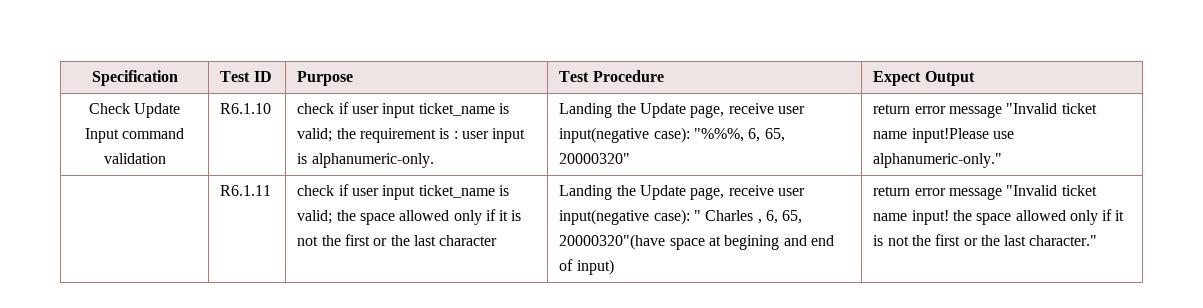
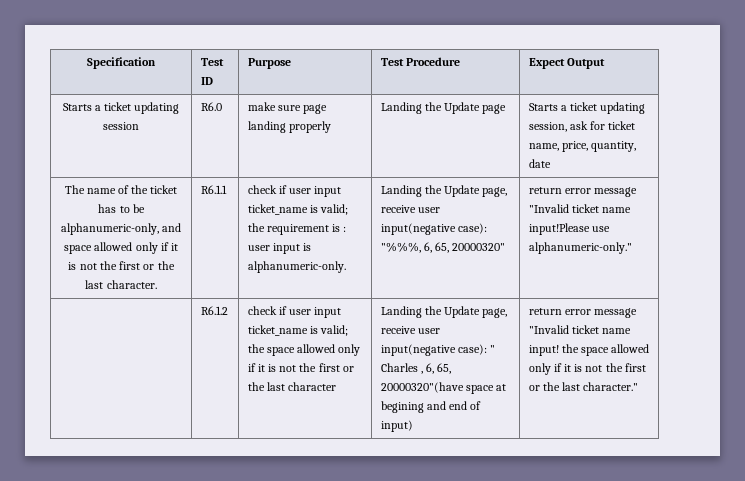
- Check Update Input command validation | R6.1.10
+ Starts a ticket updating session | R6.0 | make sure page landing properly | Landing the Update page | Starts a ticket updating session, ask for ticket name, price, quantity, date
+ The name of the ticket has to be alphanumeric-only, and space allowed only if it is not the first or the last character. | R6.1.1
- R6.1.11
+ R6.1.2

